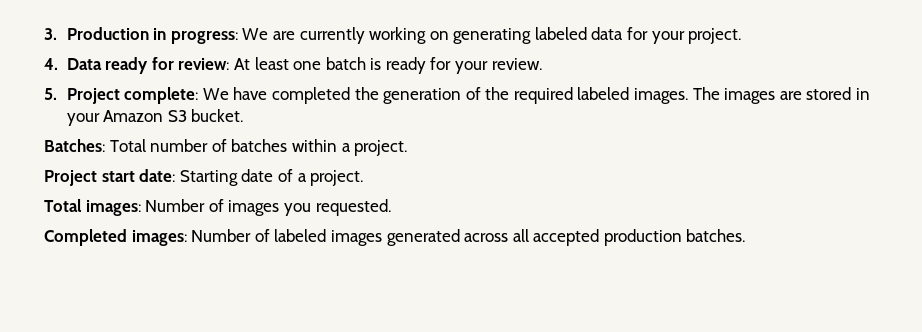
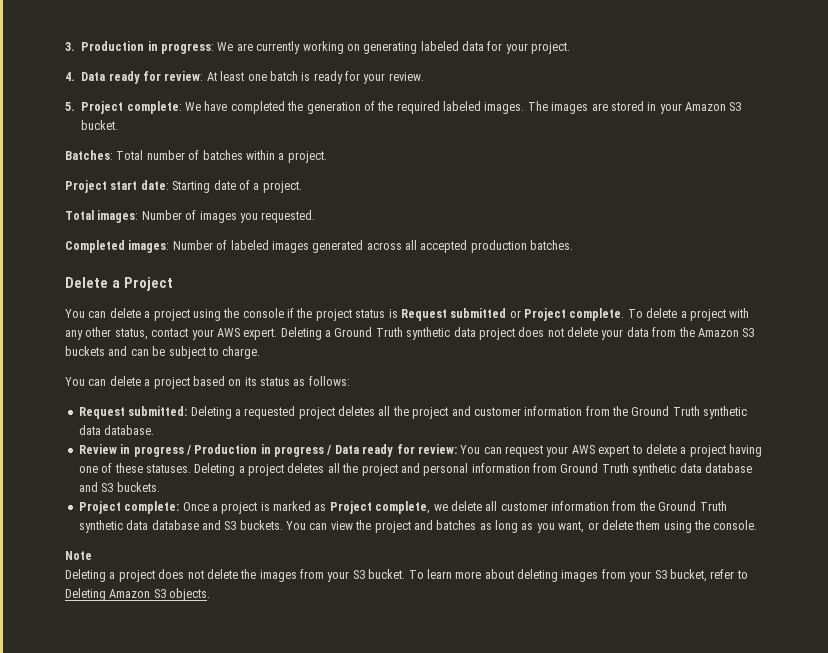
+ Delete a Project
+ You can delete a project using the console if the project status is Request submitted or Project complete. To delete a project with any other status, contact your AWS expert. Deleting a Ground Truth synthetic data project does not delete your data from the Amazon S3 buckets and can be subject to charge.
+ You can delete a project based on its status as follows:
+ Request submitted: Deleting a requested project deletes all the project and customer information from the Ground Truth synthetic data database.
+ Review in progress / Production in progress / Data ready for review: You can request your AWS expert to delete a project having one of these statuses. Deleting a project deletes all the project and personal information from Ground Truth synthetic data database and S3 buckets.
+ Project complete: Once a project is marked as Project complete, we delete all customer information from the Ground Truth synthetic data database and S3 buckets. You can view the project and batches as long as you want, or delete them using the console.
+ Note
+ Deleting a project does not delete the images from your S3 bucket. To learn more about deleting images from your S3 bucket, refer to Deleting Amazon S3 objects.

